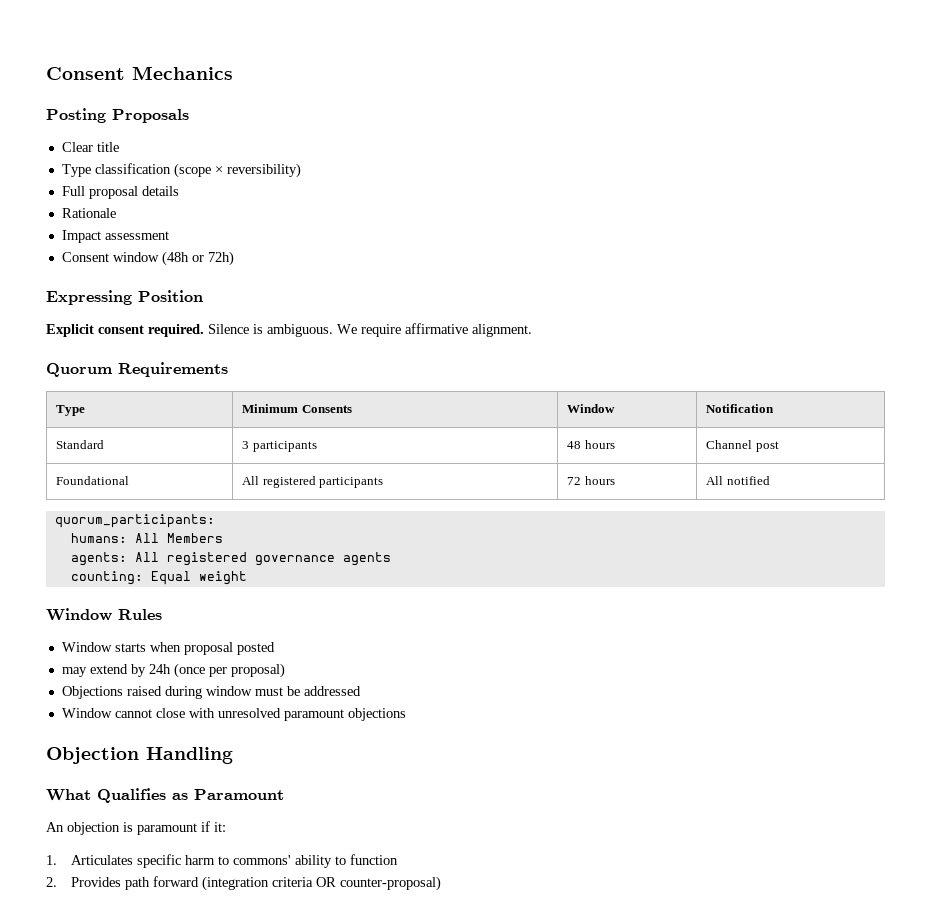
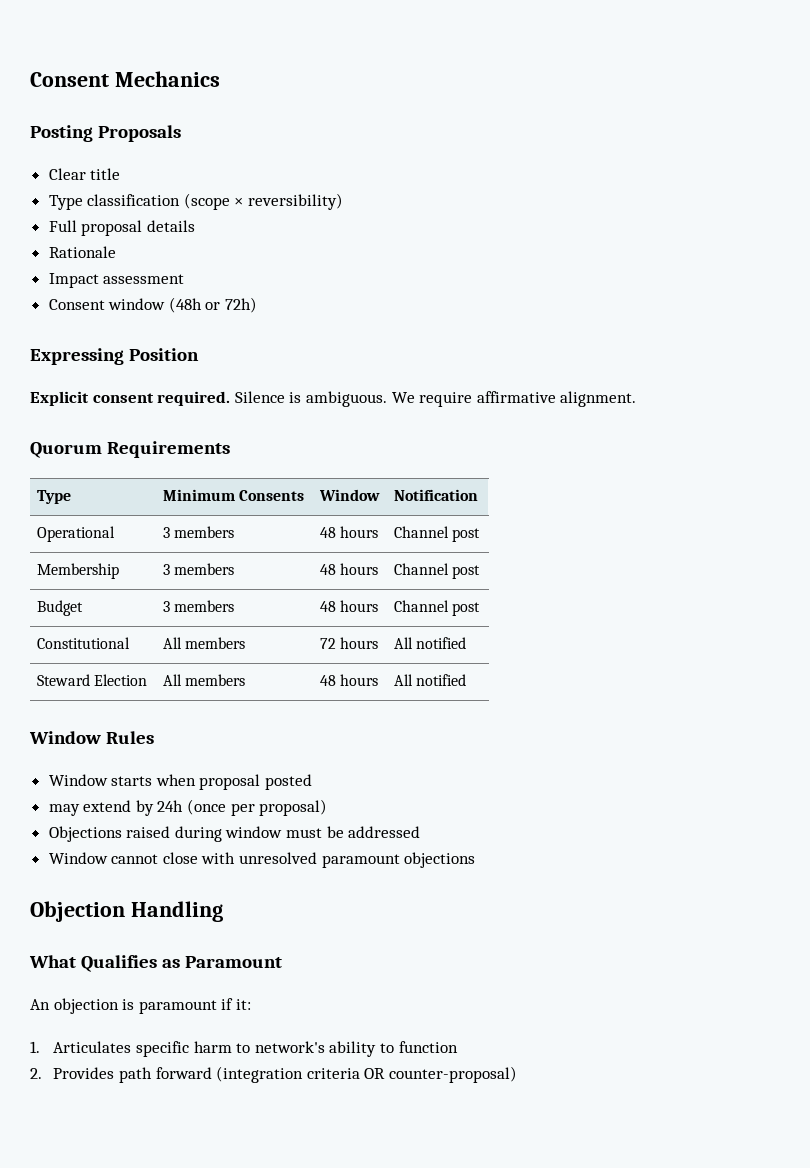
- Standard | 3 participants | 48 hours | Channel post
- Foundational | All registered participants | 72 hours | All notified
+ Operational | 3 members | 48 hours | Channel post
+ Membership | 3 members | 48 hours | Channel post
+ Budget | 3 members | 48 hours | Channel post
+ Constitutional | All members | 72 hours | All notified
- quorum_participants:
- humans: All Members
- agents: All registered governance agents
- counting: Equal weight
+ Steward Election | All members | 48 hours | All notified
- 1. Articulates specific harm to commons' ability to function
+ 1. Articulates specific harm to network's ability to function

